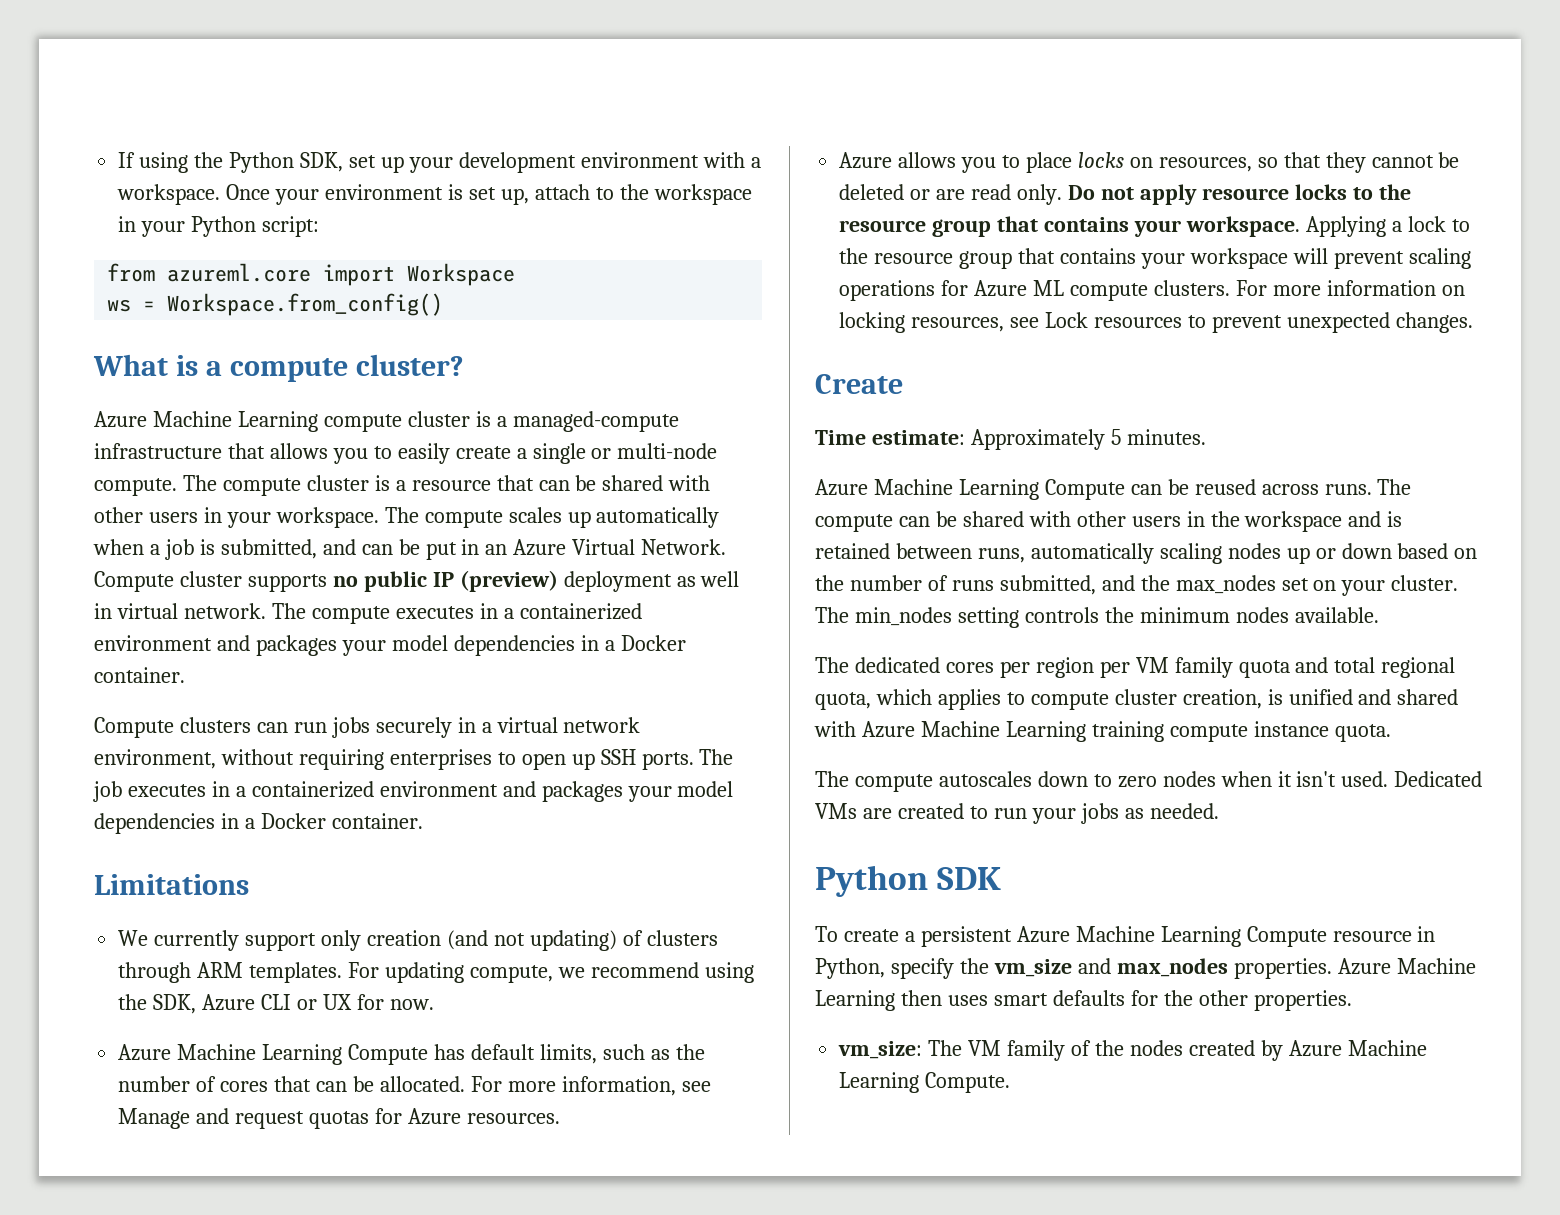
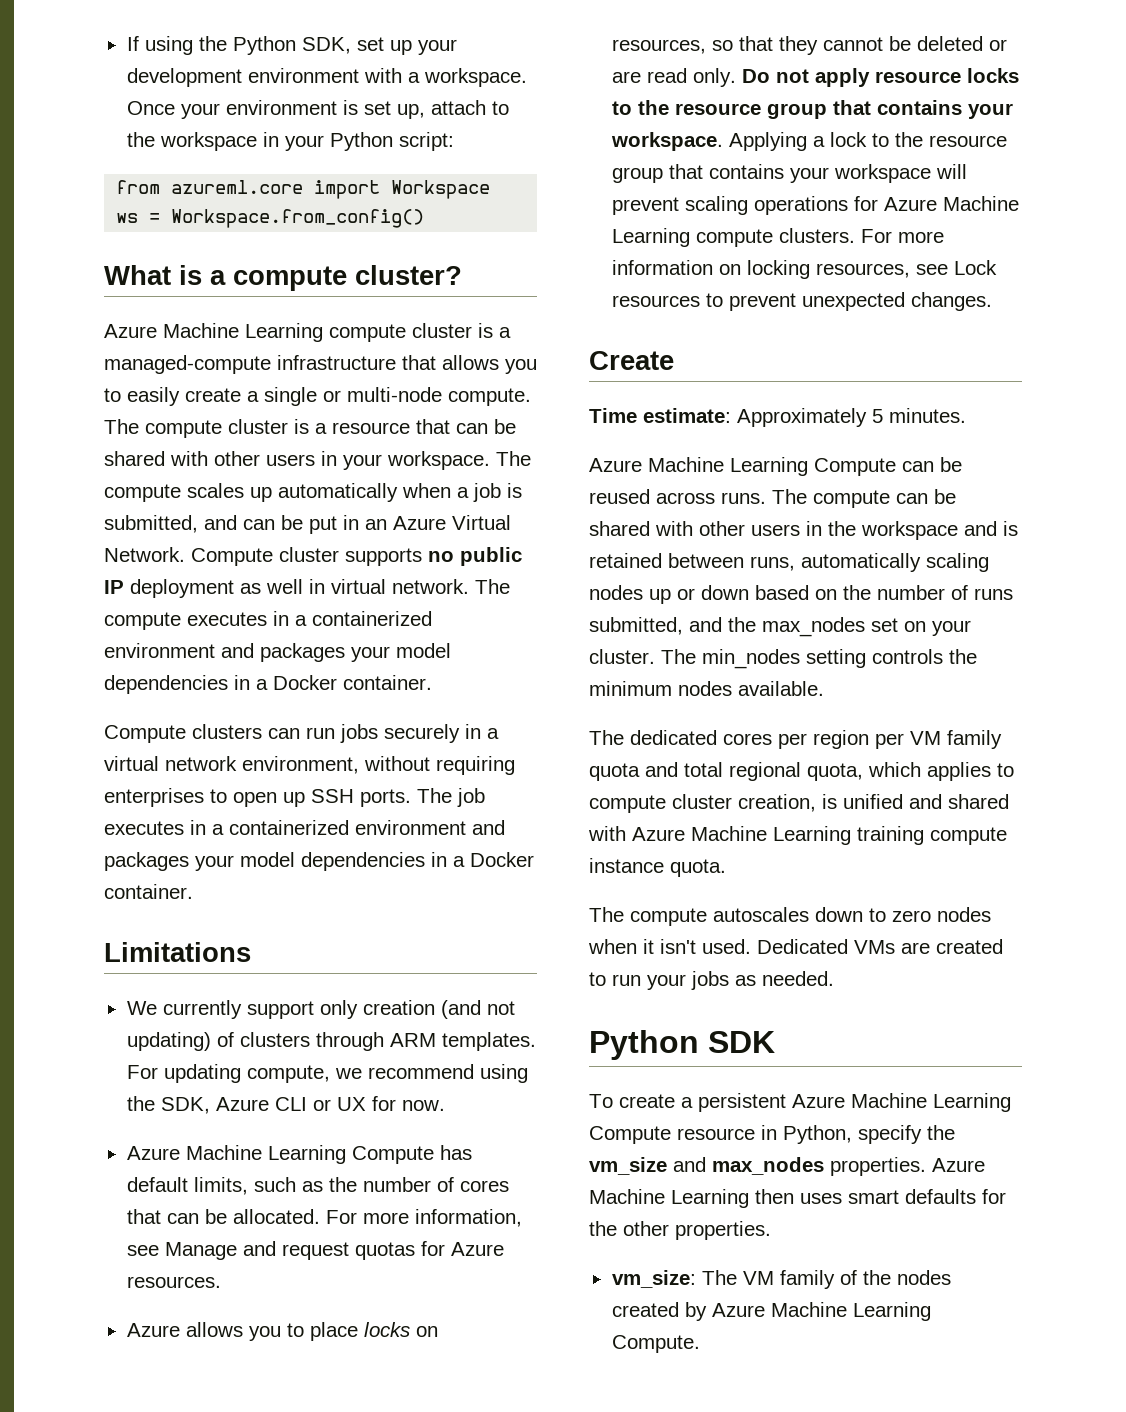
- Compute cluster supports no public IP (preview) deployment as well in virtual network.
+ Compute cluster supports no public IP deployment as well in virtual network.
- Applying a lock to the resource group that contains your workspace will prevent scaling operations for Azure ML compute clusters.
+ Applying a lock to the resource group that contains your workspace will prevent scaling operations for Azure Machine Learning compute clusters.

